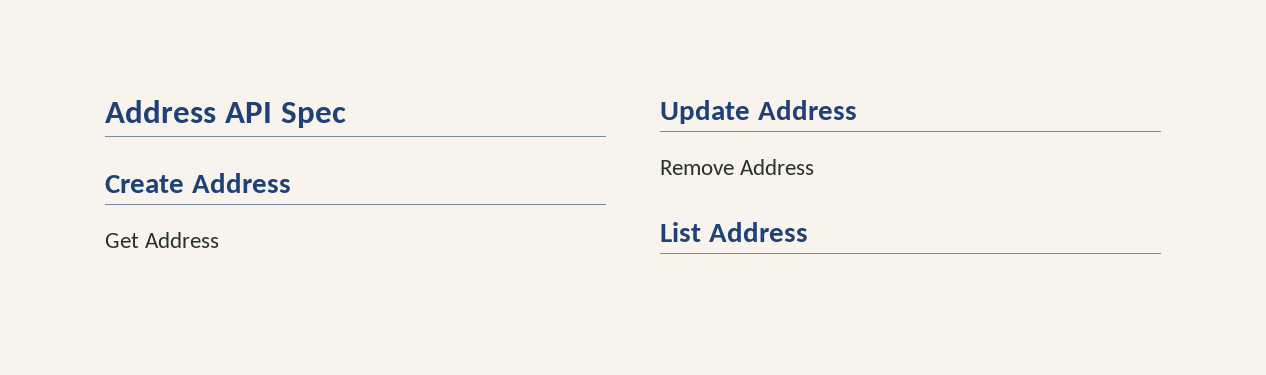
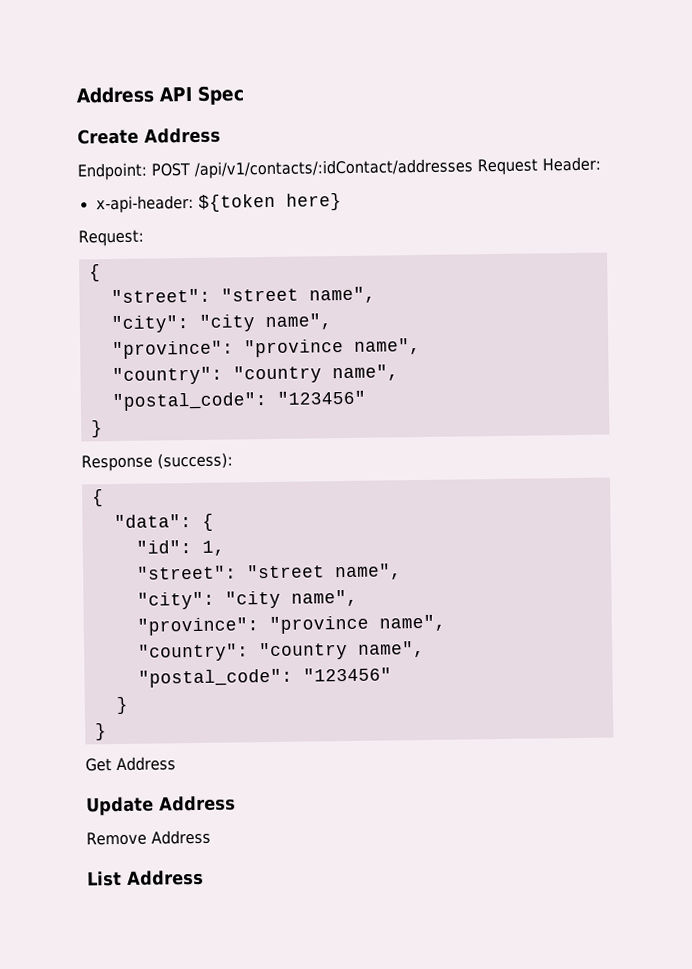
+ Endpoint: POST /api/v1/contacts/:idContact/addresses Request Header:
+ x-api-header: ${token here}
+ Request:
+ {
+ "street": "street name",
+ "city": "city name",
+ "province": "province name",
+ "country": "country name",
+ "postal_code": "123456"
+ }
+ Response (success):
+ {
+ "data": {
+ "id": 1,
+ "street": "street name",
+ "city": "city name",
+ "province": "province name",
+ "country": "country name",
+ "postal_code": "123456"
+ }
+ }

